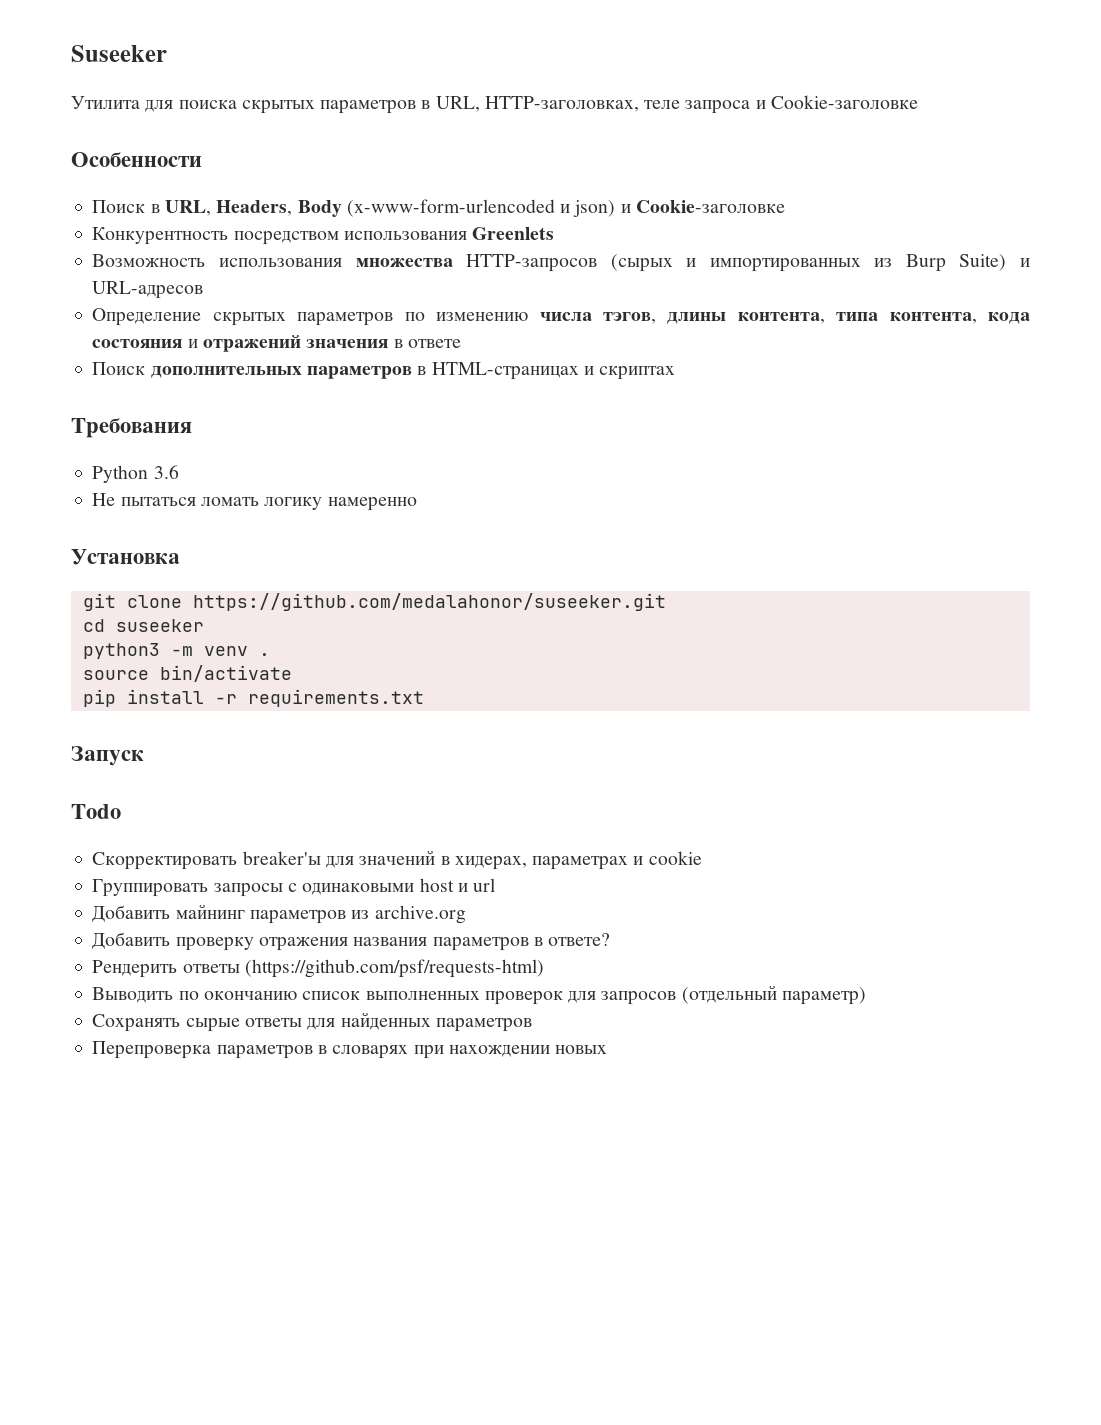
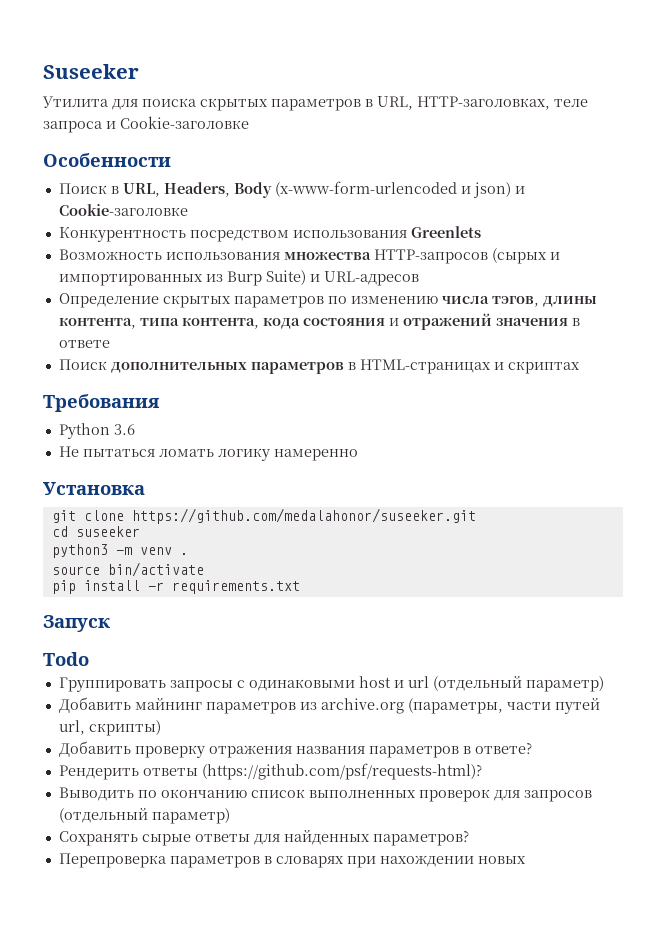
- Скорректировать breaker'ы для значений в хидерах, параметрах и cookie
- Группировать запросы с одинаковыми host и url
+ Группировать запросы с одинаковыми host и url (отдельный параметр)
- Добавить майнинг параметров из archive.org
+ Добавить майнинг параметров из archive.org (параметры, части путей url, скрипты)
- Рендерить ответы (https://github.com/psf/requests-html)
+ Рендерить ответы (https://github.com/psf/requests-html)?
- Сохранять сырые ответы для найденных параметров
+ Сохранять сырые ответы для найденных параметров?

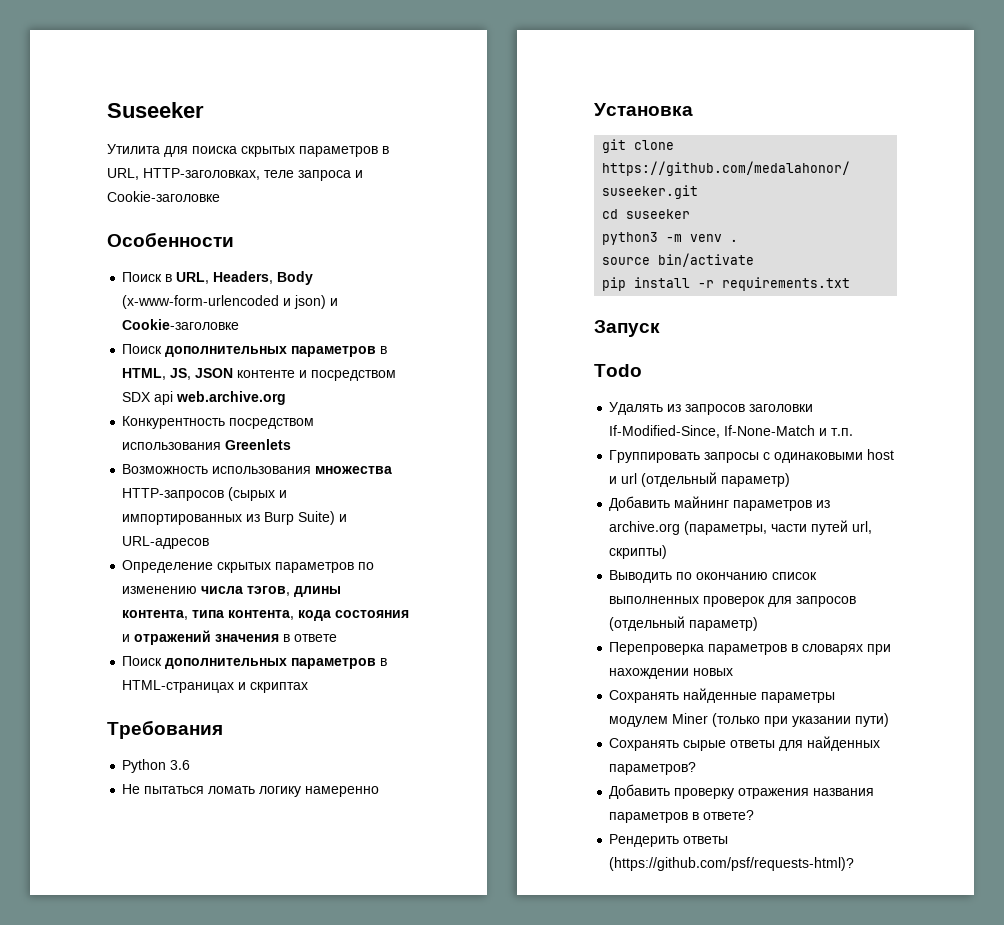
+ Поиск дополнительных параметров в HTML, JS, JSON контенте и посредством SDX api web.archive.org
+ Удалять из запросов заголовки If-Modified-Since, If-None-Match и т.п.
+ Выводить по окончанию список выполненных проверок для запросов (отдельный параметр)
+ Перепроверка параметров в словарях при нахождении новых
+ Сохранять найденные параметры модулем Miner (только при указании пути)
+ Сохранять сырые ответы для найденных параметров?
- Выводить по окончанию список выполненных проверок для запросов (отдельный параметр)
- Сохранять сырые ответы для найденных параметров?
- Перепроверка параметров в словарях при нахождении новых

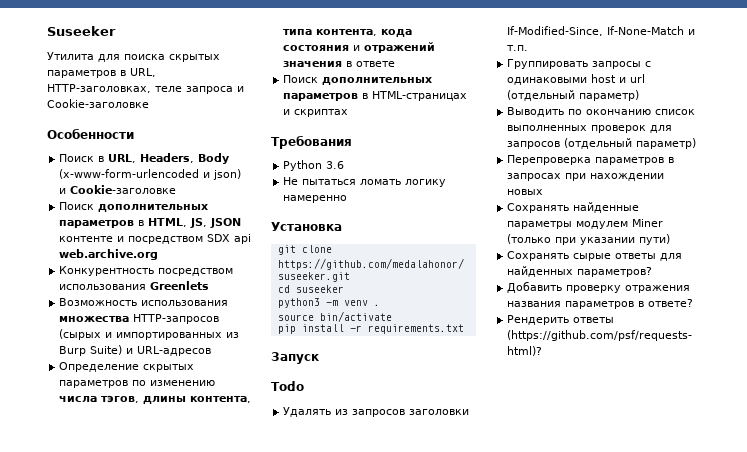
- Добавить майнинг параметров из archive.org (параметры, части путей url, скрипты)
- Перепроверка параметров в словарях при нахождении новых
+ Перепроверка параметров в запросах при нахождении новых

